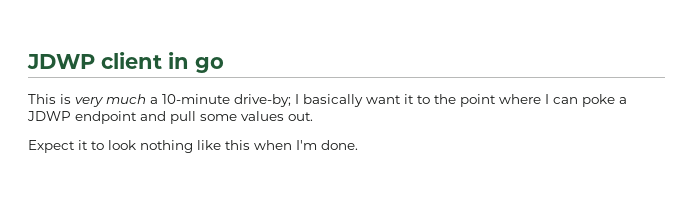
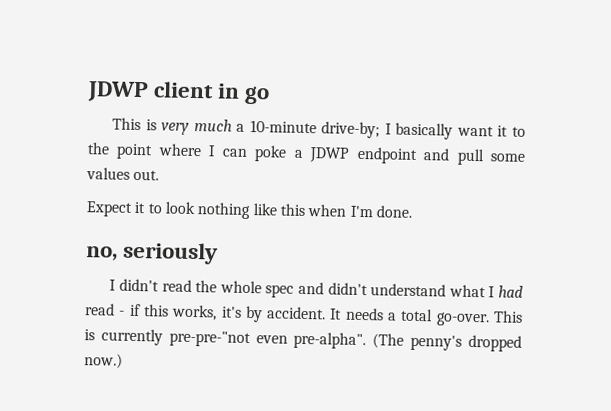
+ no, seriously
+ I didn't read the whole spec and didn't understand what I had read - if this works, it's by accident. It needs a total go-over. This is currently pre-pre-"not even pre-alpha". (The penny's dropped now.)

